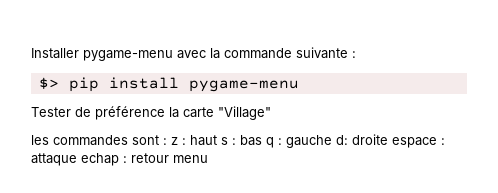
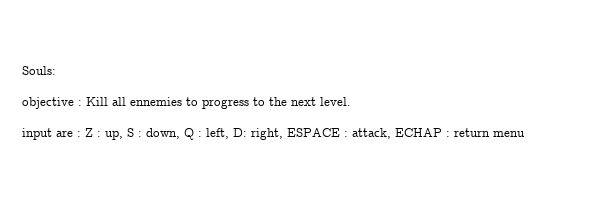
- Installer pygame-menu avec la commande suivante :
- $> pip install pygame-menu
- Tester de préférence la carte "Village"
- les commandes sont : z : haut s : bas q : gauche d: droite espace : attaque echap : retour menu
+ Souls:
+ objective : Kill all ennemies to progress to the next level.
+ input are : Z : up, S : down, Q : left, D: right, ESPACE : attack, ECHAP : return menu

